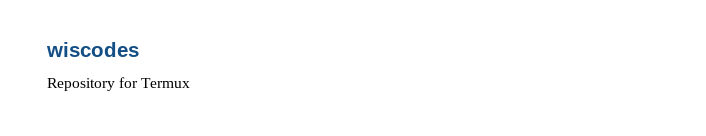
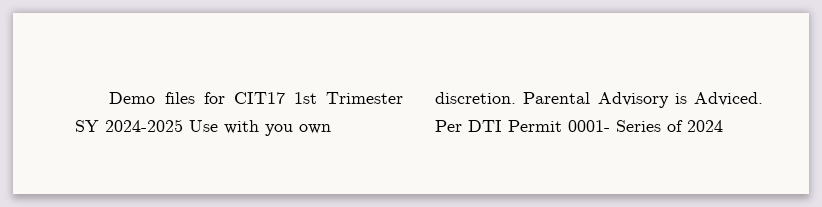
- wiscodes
- Repository for Termux
+ Demo files for CIT17 1st Trimester SY 2024-2025 Use with you own discretion. Parental Advisory is Adviced. Per DTI Permit 0001- Series of 2024

